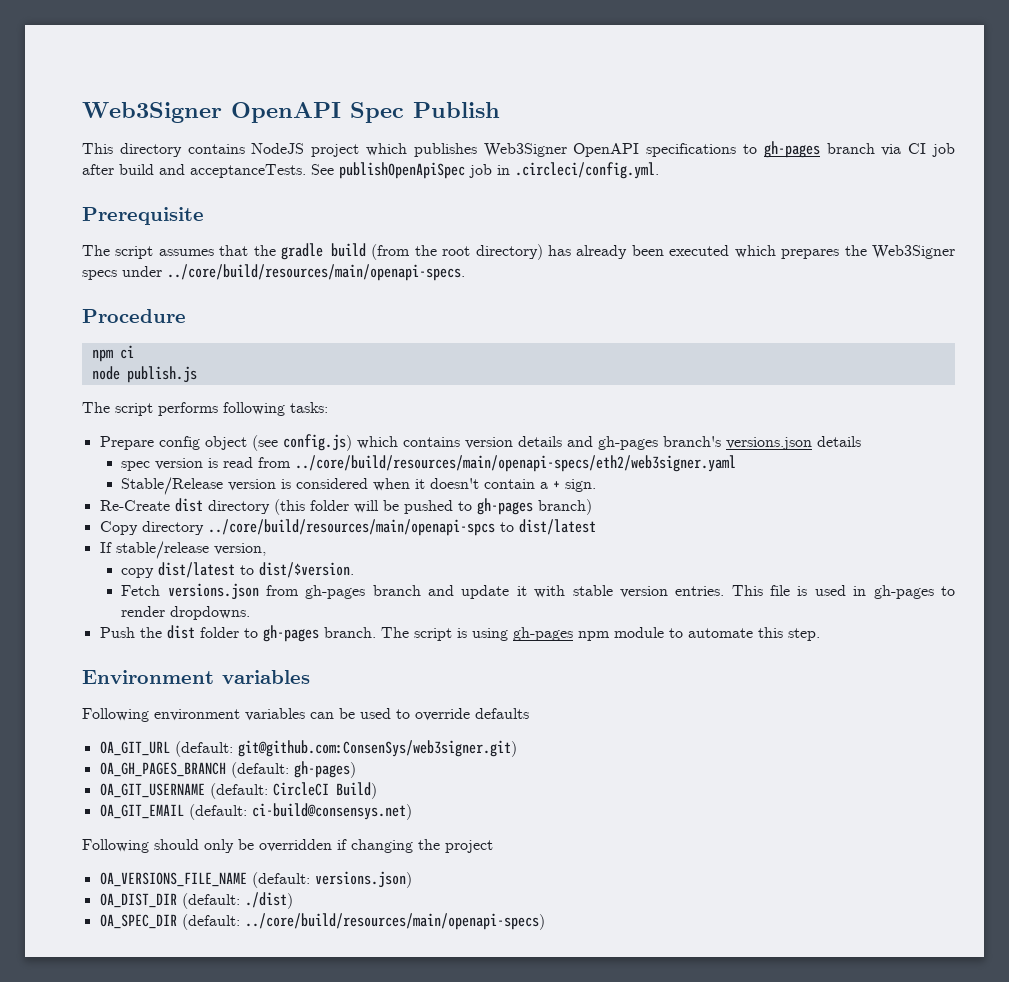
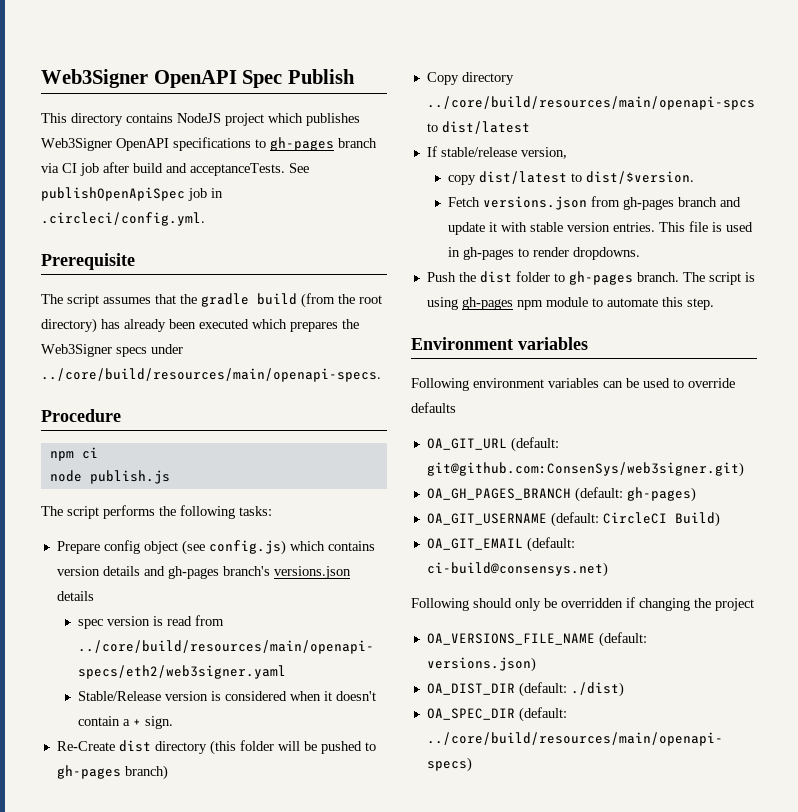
- The script performs following tasks:
+ The script performs the following tasks:

